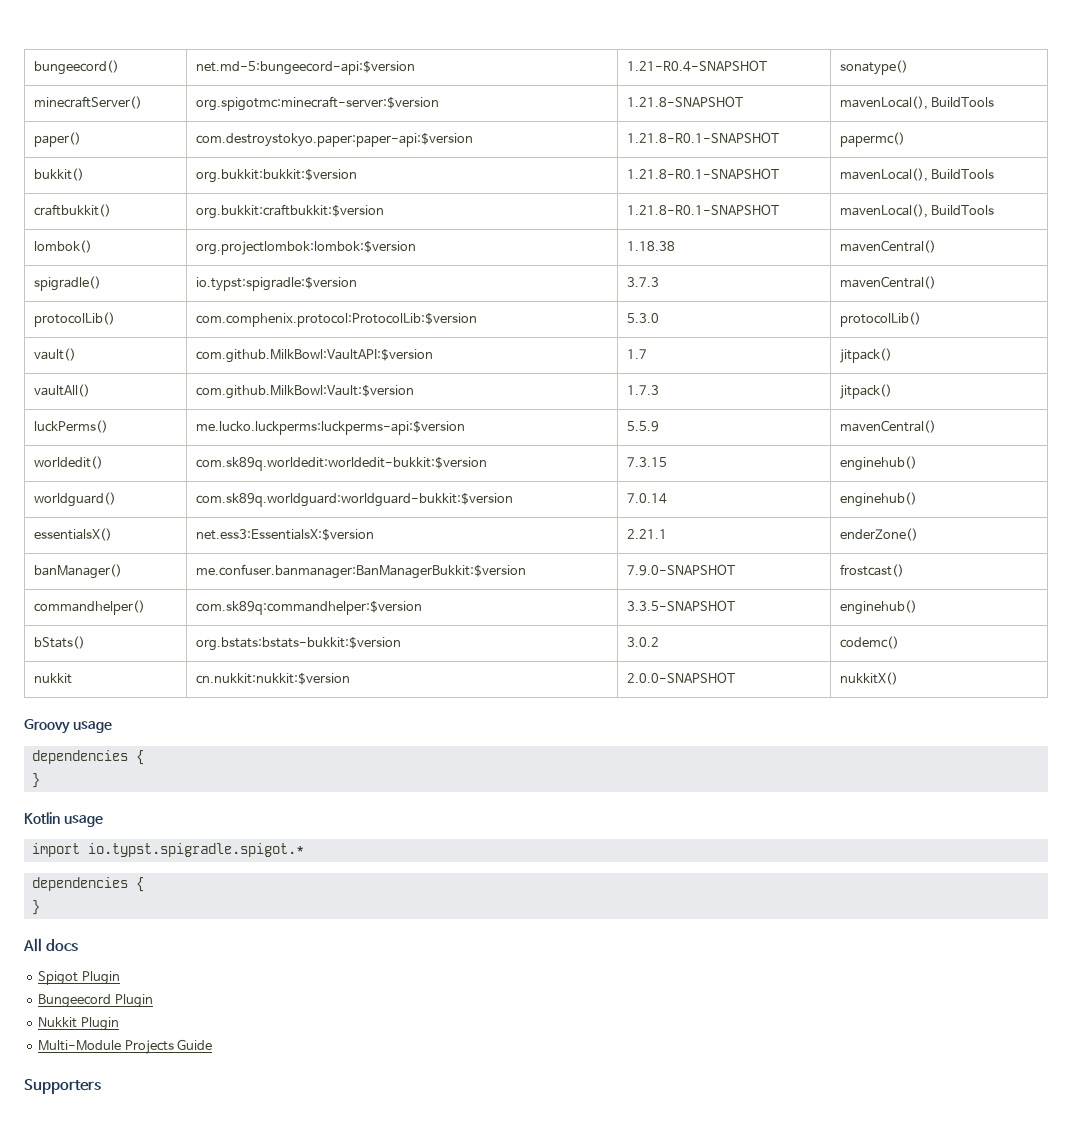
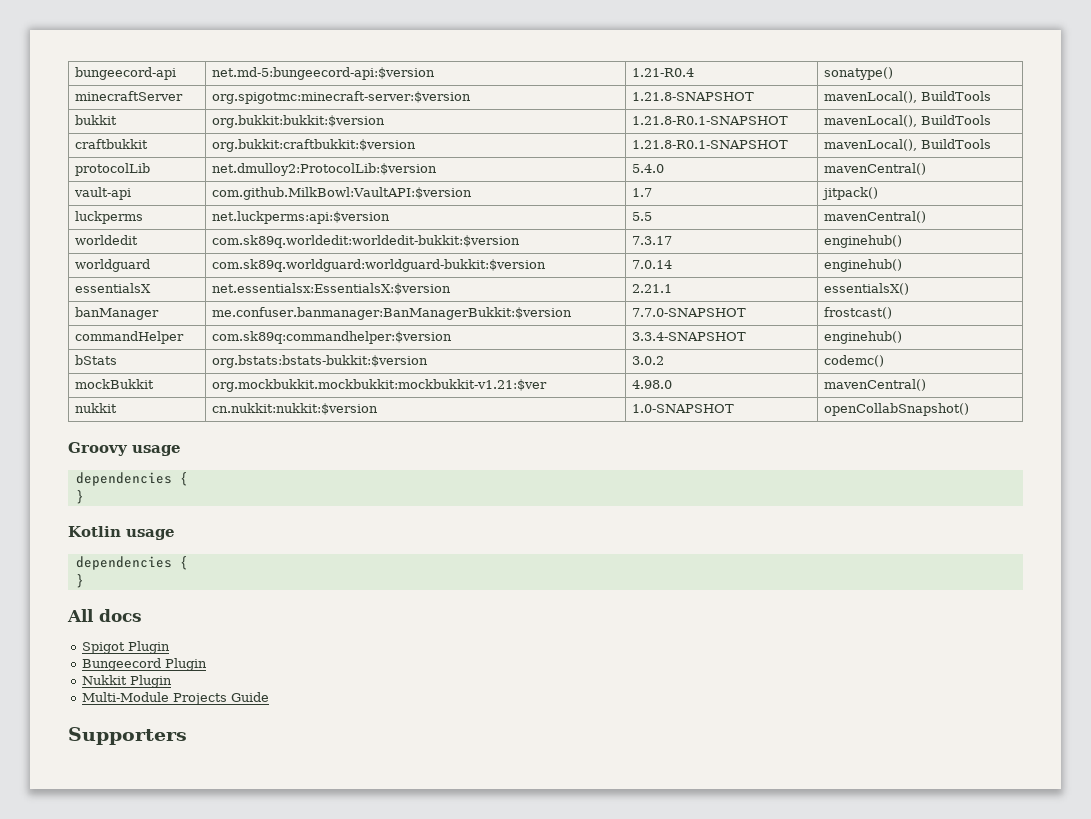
- bungeecord() | net.md-5:bungeecord-api:$version | 1.21-R0.4-SNAPSHOT | sonatype()
+ bungeecord-api | net.md-5:bungeecord-api:$version | 1.21-R0.4 | sonatype()
- minecraftServer() | org.spigotmc:minecraft-server:$version | 1.21.8-SNAPSHOT | mavenLocal(), BuildTools
+ minecraftServer | org.spigotmc:minecraft-server:$version | 1.21.8-SNAPSHOT | mavenLocal(), BuildTools
- paper() | com.destroystokyo.paper:paper-api:$version | 1.21.8-R0.1-SNAPSHOT | papermc()
- bukkit() | org.bukkit:bukkit:$version | 1.21.8-R0.1-SNAPSHOT | mavenLocal(), BuildTools
+ bukkit | org.bukkit:bukkit:$version | 1.21.8-R0.1-SNAPSHOT | mavenLocal(), BuildTools
- craftbukkit() | org.bukkit:craftbukkit:$version | 1.21.8-R0.1-SNAPSHOT | mavenLocal(), BuildTools
+ craftbukkit | org.bukkit:craftbukkit:$version | 1.21.8-R0.1-SNAPSHOT | mavenLocal(), BuildTools
- lombok() | org.projectlombok:lombok:$version | 1.18.38 | mavenCentral()
- spigradle() | io.typst:spigradle:$version | 3.7.3 | mavenCentral()
- protocolLib() | com.comphenix.protocol:ProtocolLib:$version | 5.3.0 | protocolLib()
- vault() | com.github.MilkBowl:VaultAPI:$version | 1.7 | jitpack()
- vaultAll() | com.github.MilkBowl:Vault:$version | 1.7.3 | jitpack()
- luckPerms() | me.lucko.luckperms:luckperms-api:$version | 5.5.9 | mavenCentral()
- worldedit() | com.sk89q.worldedit:worldedit-bukkit:$version | 7.3.15 | enginehub()
- worldguard() | com.sk89q.worldguard:worldguard-bukkit:$version | 7.0.14 | enginehub()
+ protocolLib | net.dmulloy2:ProtocolLib:$version | 5.4.0 | mavenCentral()
+ vault-api | com.github.MilkBowl:VaultAPI:$version | 1.7 | jitpack()
+ luckperms | net.luckperms:api:$version | 5.5 | mavenCentral()
+ worldedit | com.sk89q.worldedit:worldedit-bukkit:$version | 7.3.17 | enginehub()
+ worldguard | com.sk89q.worldguard:worldguard-bukkit:$version | 7.0.14 | enginehub()
- essentialsX() | net.ess3:EssentialsX:$version | 2.21.1 | enderZone()
- banManager() | me.confuser.banmanager:BanManagerBukkit:$version | 7.9.0-SNAPSHOT | frostcast()
+ essentialsX | net.essentialsx:EssentialsX:$version | 2.21.1 | essentialsX()
+ banManager | me.confuser.banmanager:BanManagerBukkit:$version | 7.7.0-SNAPSHOT | frostcast()
- commandhelper() | com.sk89q:commandhelper:$version | 3.3.5-SNAPSHOT | enginehub()
- bStats() | org.bstats:bstats-bukkit:$version | 3.0.2 | codemc()
+ commandHelper | com.sk89q:commandhelper:$version | 3.3.4-SNAPSHOT | enginehub()
+ bStats | org.bstats:bstats-bukkit:$version | 3.0.2 | codemc()
+ mockBukkit | org.mockbukkit.mockbukkit:mockbukkit-v1.21:$ver | 4.98.0 | mavenCentral()
- nukkit | cn.nukkit:nukkit:$version | 2.0.0-SNAPSHOT | nukkitX()
+ nukkit | cn.nukkit:nukkit:$version | 1.0-SNAPSHOT | openCollabSnapshot()
- import io.typst.spigradle.spigot.*

